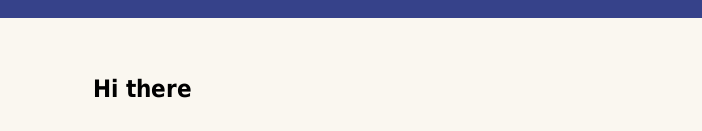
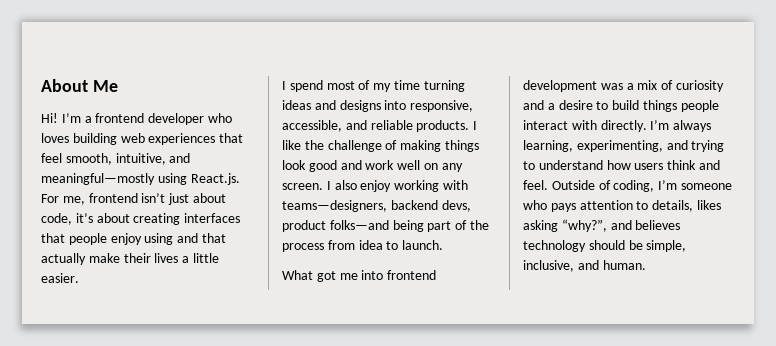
- Hi there
+ About Me
+ Hi! I’m a frontend developer who loves building web experiences that feel smooth, intuitive, and meaningful—mostly using React.js. For me, frontend isn’t just about code, it’s about creating interfaces that people enjoy using and that actually make their lives a little easier.
+ I spend most of my time turning ideas and designs into responsive, accessible, and reliable products. I like the challenge of making things look good and work well on any screen. I also enjoy working with teams—designers, backend devs, product folks—and being part of the process from idea to launch.
+ What got me into frontend development was a mix of curiosity and a desire to build things people interact with directly. I’m always learning, experimenting, and trying to understand how users think and feel. Outside of coding, I’m someone who pays attention to details, likes asking “why?”, and believes technology should be simple, inclusive, and human.

